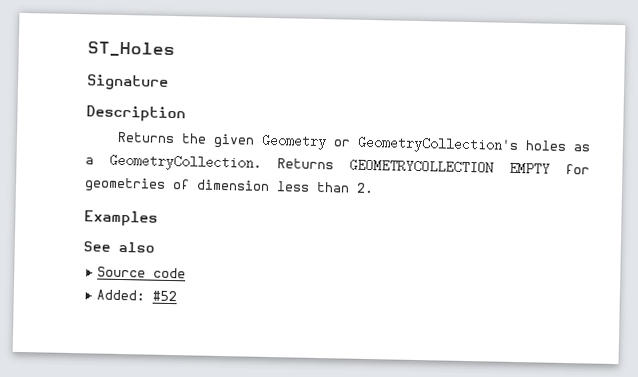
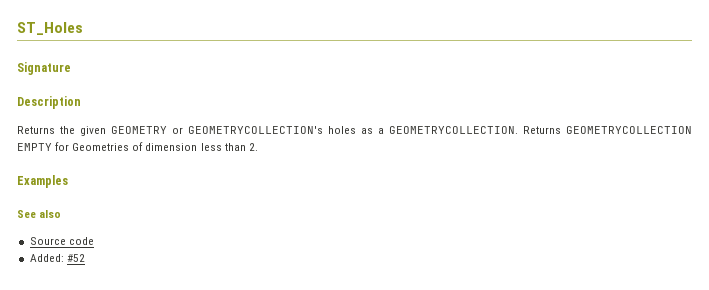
- Returns the given Geometry or GeometryCollection's holes as a GeometryCollection.
+ Returns the given GEOMETRY or GEOMETRYCOLLECTION's holes as a GEOMETRYCOLLECTION.
- Returns GEOMETRYCOLLECTION EMPTY for geometries of dimension less than 2.
+ Returns GEOMETRYCOLLECTION EMPTY for Geometries of dimension less than 2.

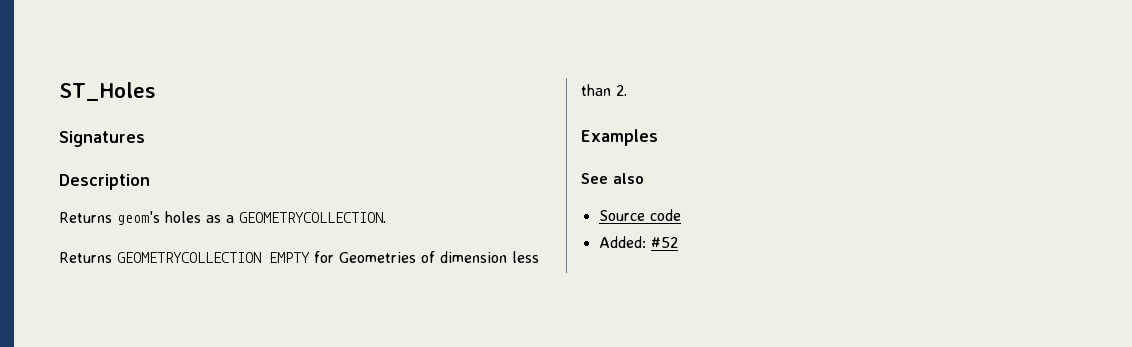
- Signature
+ Signatures
- Returns the given GEOMETRY or GEOMETRYCOLLECTION's holes as a GEOMETRYCOLLECTION. Returns GEOMETRYCOLLECTION EMPTY for Geometries of dimension less than 2.
+ Returns geom's holes as a GEOMETRYCOLLECTION.
+ Returns GEOMETRYCOLLECTION EMPTY for Geometries of dimension less than 2.

